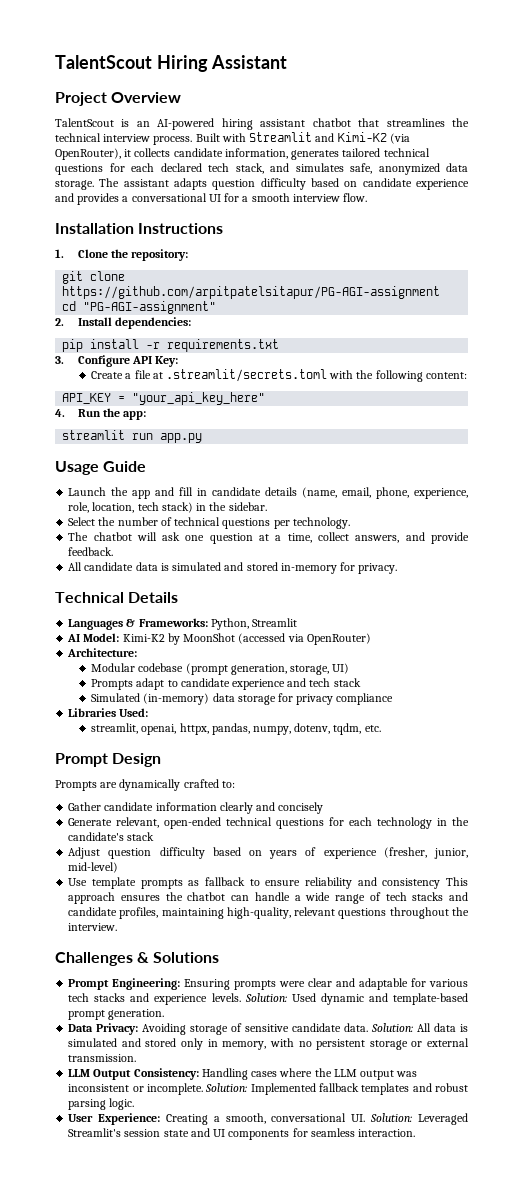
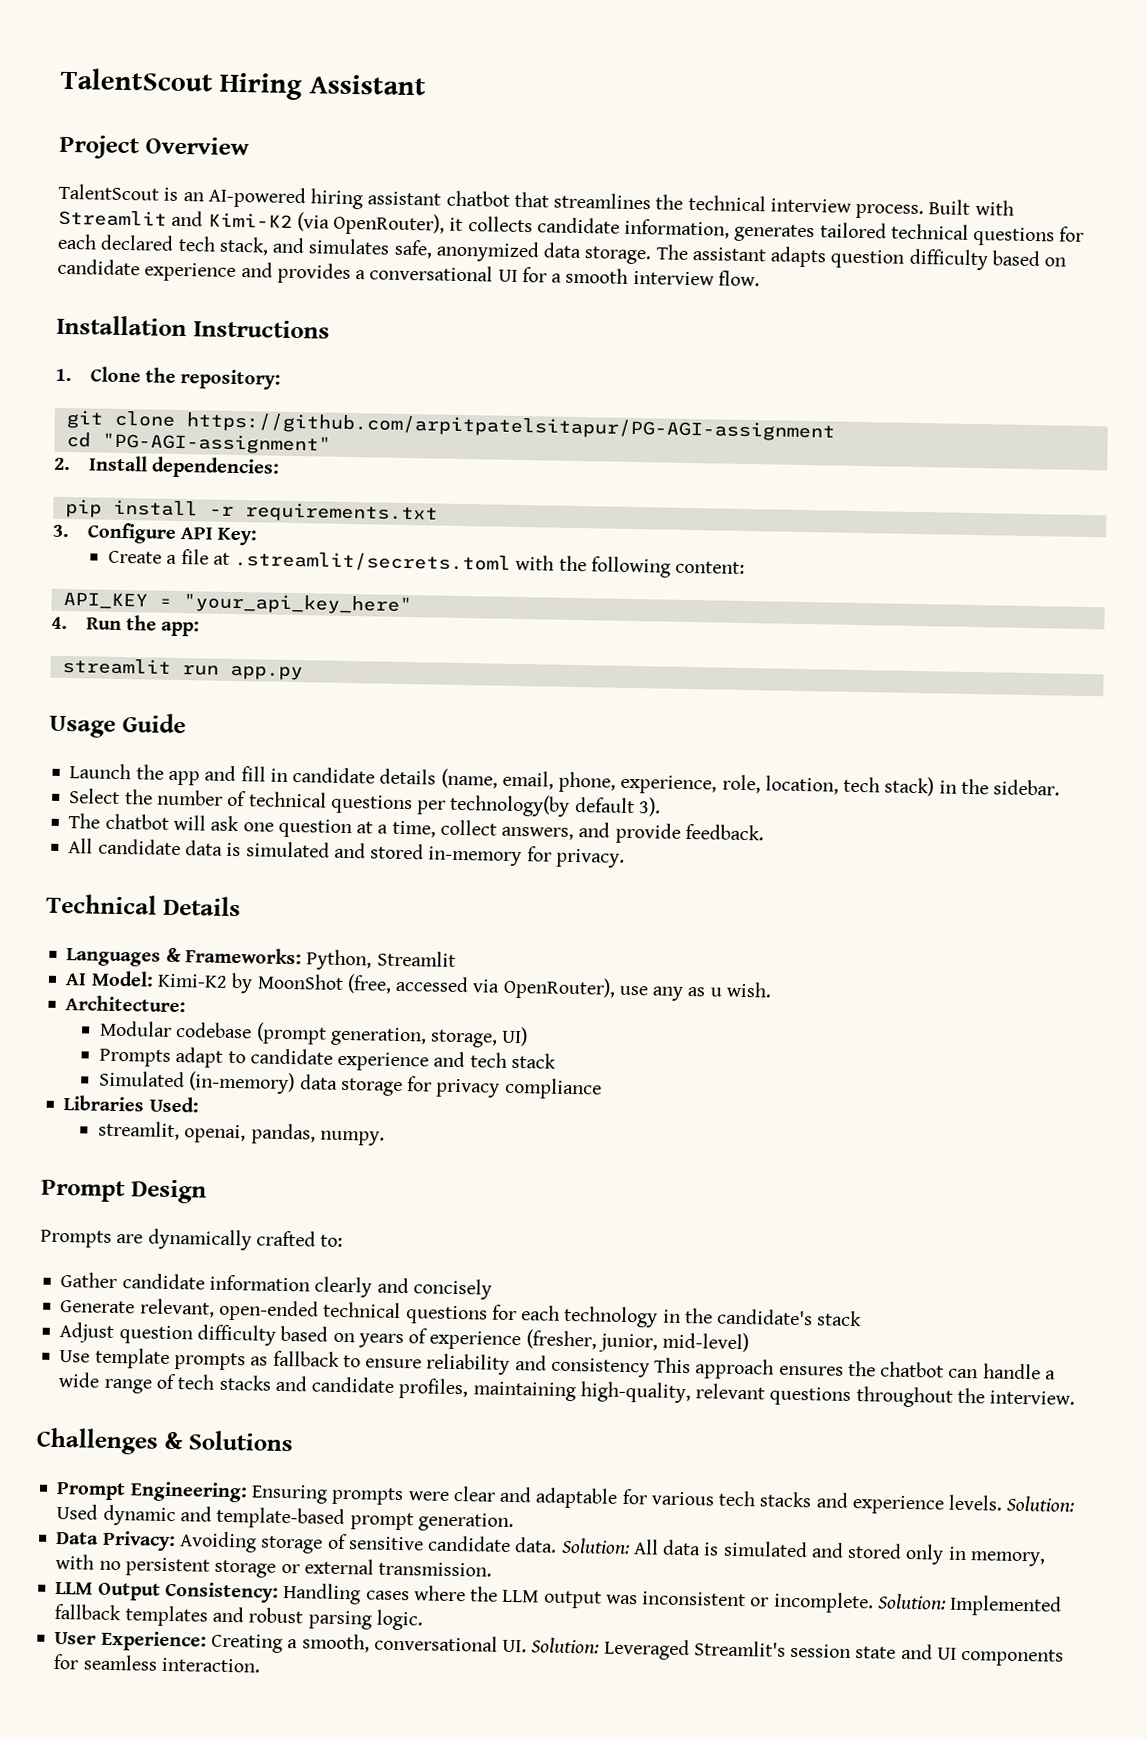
- Select the number of technical questions per technology.
+ Select the number of technical questions per technology(by default 3).
- AI Model: Kimi-K2 by MoonShot (accessed via OpenRouter)
+ AI Model: Kimi-K2 by MoonShot (free, accessed via OpenRouter), use any as u wish.
- streamlit, openai, httpx, pandas, numpy, dotenv, tqdm, etc.
+ streamlit, openai, pandas, numpy.

